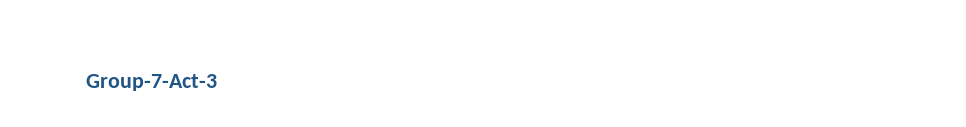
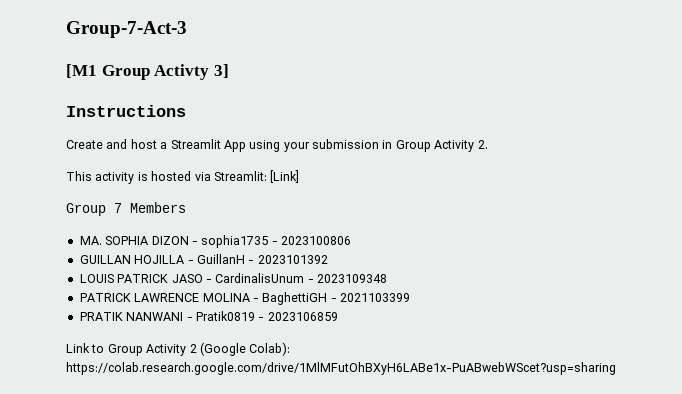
+ [M1 Group Activty 3]
+ Instructions
+ Create and host a Streamlit App using your submission in Group Activity 2.
+ This activity is hosted via Streamlit: [Link]
+ Group 7 Members
+ MA. SOPHIA DIZON - sophia1735 - 2023100806
+ GUILLAN HOJILLA - GuillanH - 2023101392
+ LOUIS PATRICK JASO - CardinalisUnum - 2023109348
+ PATRICK LAWRENCE MOLINA - BaghettiGH - 2021103399
+ PRATIK NANWANI - Pratik0819 - 2023106859
+ Link to Group Activity 2 (Google Colab): https://colab.research.google.com/drive/1MlMFutOhBXyH6LABe1x-PuABwebWScet?usp=sharing

